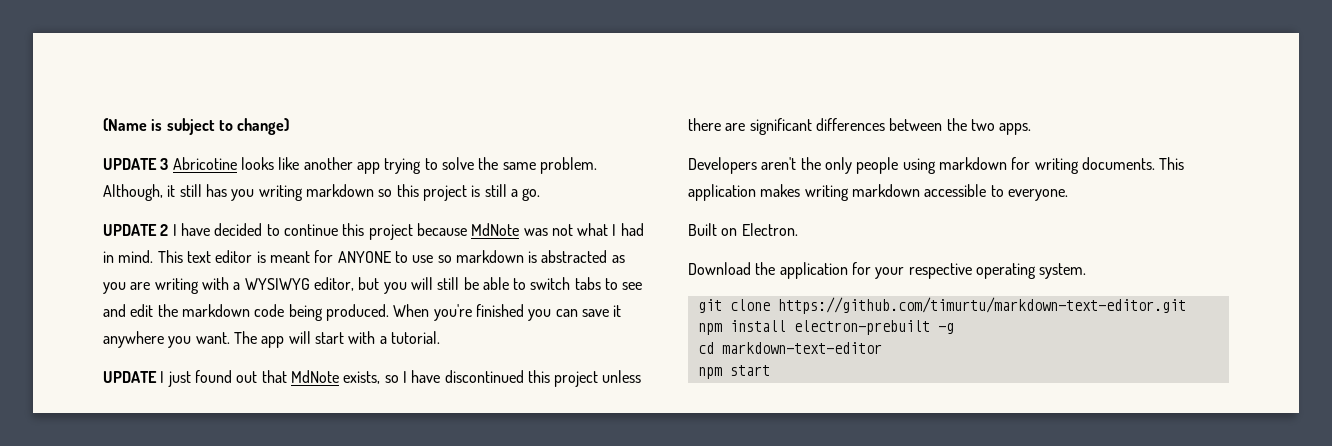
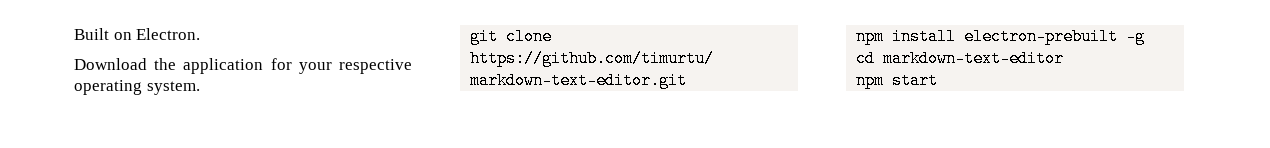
- (Name is subject to change)
- UPDATE 3 Abricotine looks like another app trying to solve the same problem. Although, it still has you writing markdown so this project is still a go.
- UPDATE 2 I have decided to continue this project because MdNote was not what I had in mind. This text editor is meant for ANYONE to use so markdown is abstracted as you are writing with a WYSIWYG editor, but you will still be able to switch tabs to see and edit the markdown code being produced. When you're finished you can save it anywhere you want. The app will start with a tutorial.
- UPDATE I just found out that MdNote exists, so I have discontinued this project unless there are significant differences between the two apps.
- Developers aren't the only people using markdown for writing documents. This application makes writing markdown accessible to everyone.

